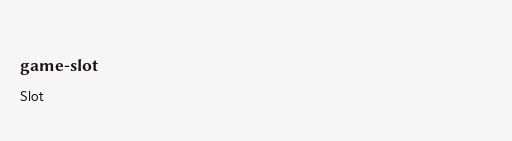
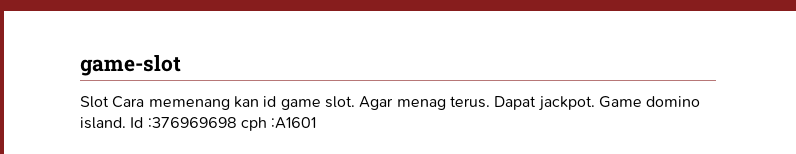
- Slot
+ Slot Cara memenang kan id game slot. Agar menag terus. Dapat jackpot. Game domino island. Id :376969698 cph :A1601

